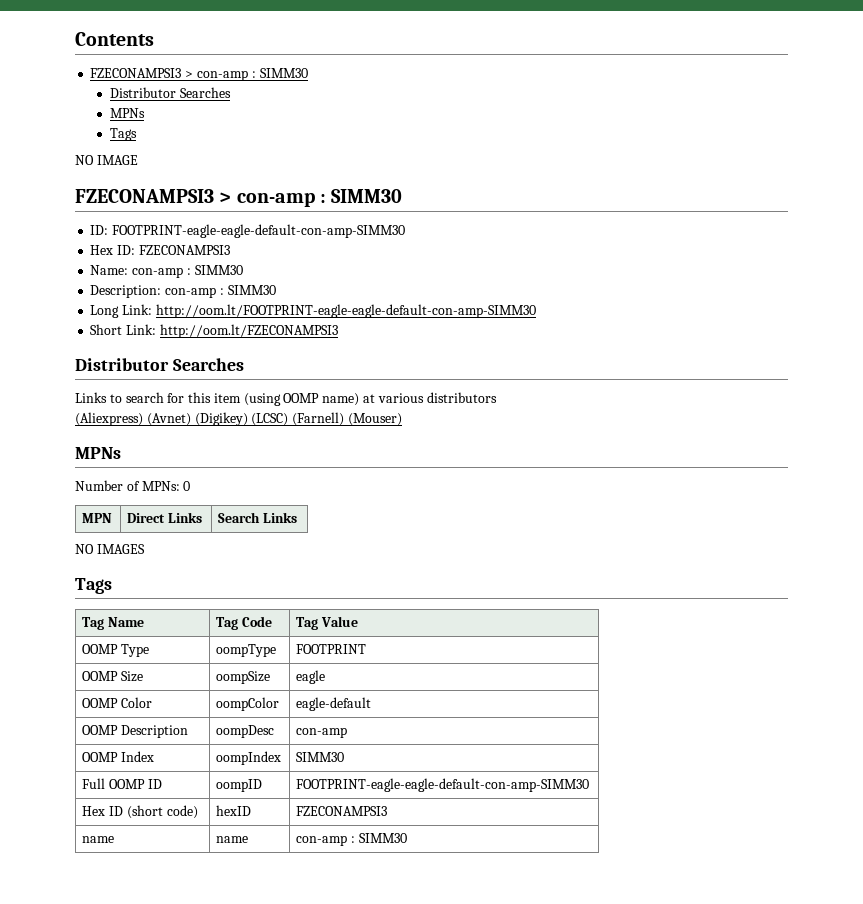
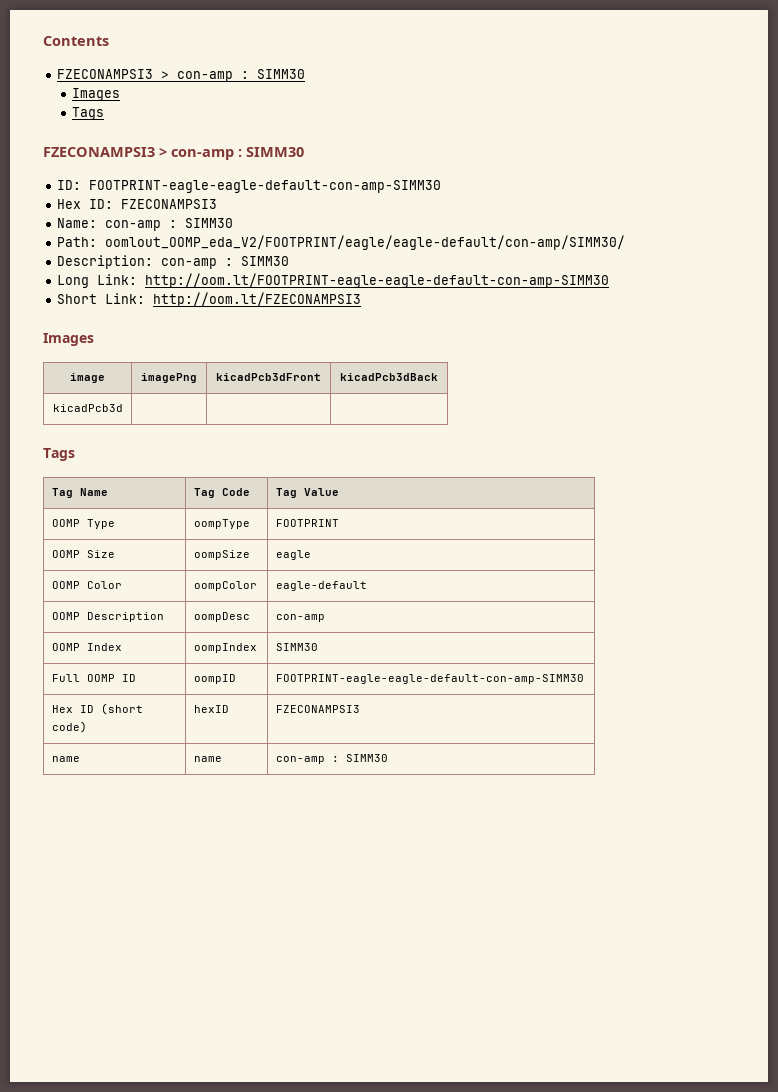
  Contents
  FZECONAMPSI3 > con-amp : SIMM30
- Distributor Searches
- MPNs
+ Images
  Tags
- NO IMAGE
+ Path: oomlout_OOMP_eda_V2/FOOTPRINT/eagle/eagle-default/con-amp/SIMM30/
  Short Link: http://oom.lt/FZECONAMPSI3
- Distributor Searches
- Links to search for this item (using OOMP name) at various distributors
- (Aliexpress) (Avnet) (Digikey) (LCSC) (Farnell) (Mouser)
- MPNs
- Number of MPNs: 0
- MPN | Direct Links | Search Links
- NO IMAGES
+ Images
+ image | imagePng | kicadPcb3dFront | kicadPcb3dBack
+ kicadPcb3d | | |

